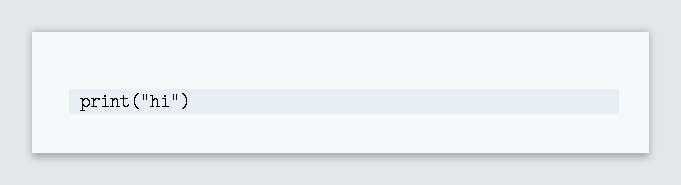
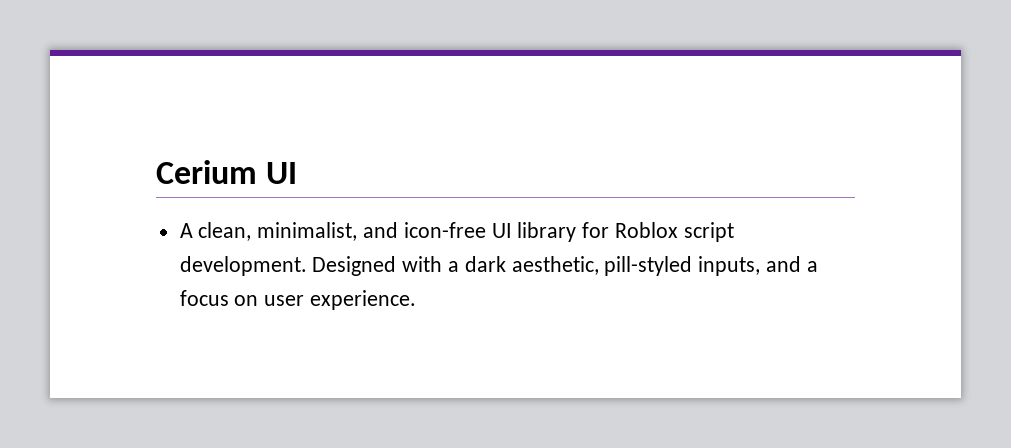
- print("hi")
+ Cerium UI
+ A clean, minimalist, and icon-free UI library for Roblox script development. Designed with a dark aesthetic, pill-styled inputs, and a focus on user experience.

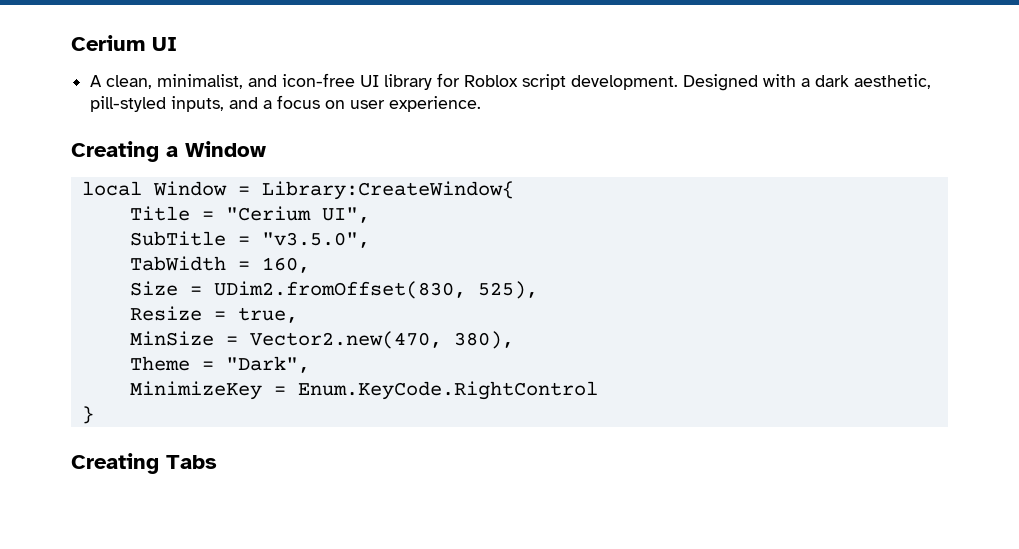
+ Creating a Window
+ local Window = Library:CreateWindow{
+ Title = "Cerium UI",
+ SubTitle = "v3.5.0",
+ TabWidth = 160,
+ Size = UDim2.fromOffset(830, 525),
+ Resize = true,
+ MinSize = Vector2.new(470, 380),
+ Theme = "Dark",
+ MinimizeKey = Enum.KeyCode.RightControl
+ }
+ Creating Tabs

